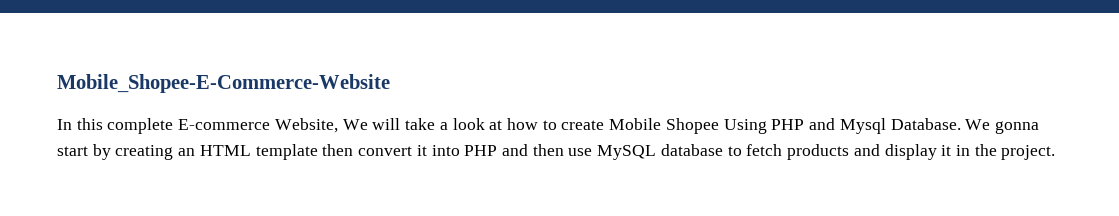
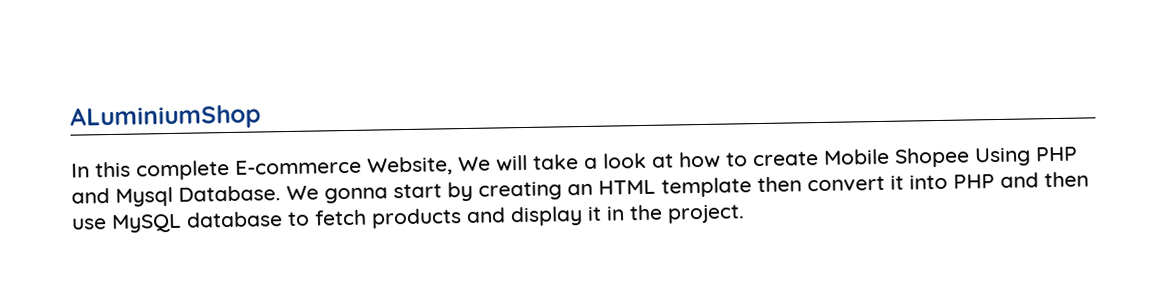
- Mobile_Shopee-E-Commerce-Website
+ ALuminiumShop

